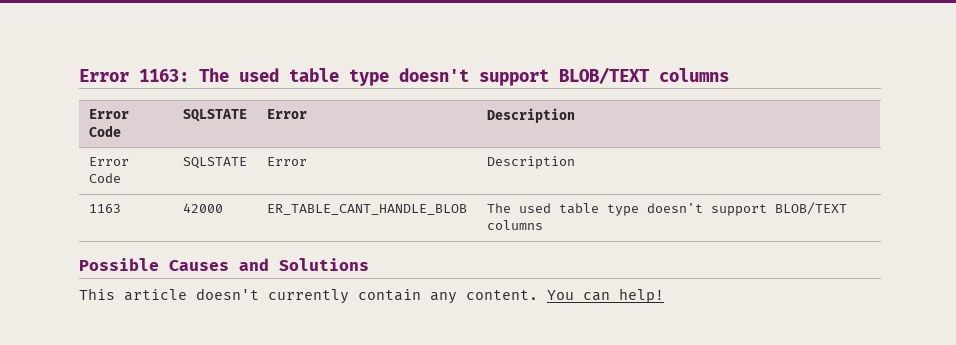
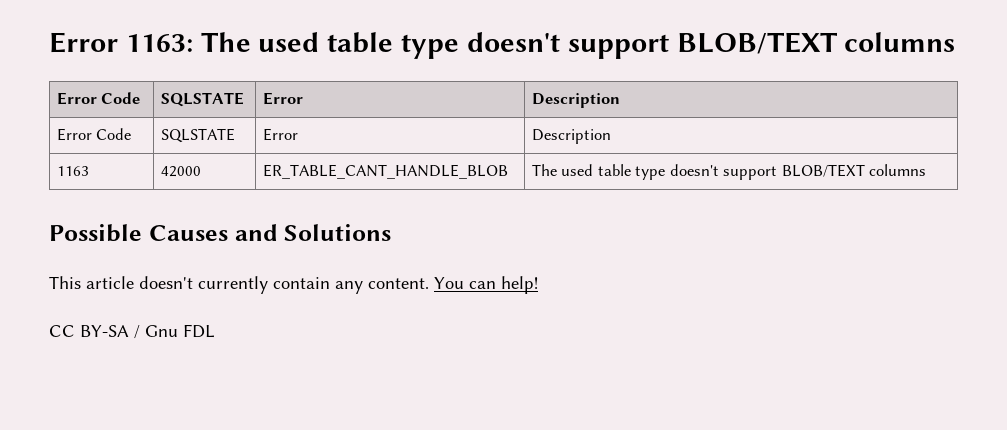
+ CC BY-SA / Gnu FDL

